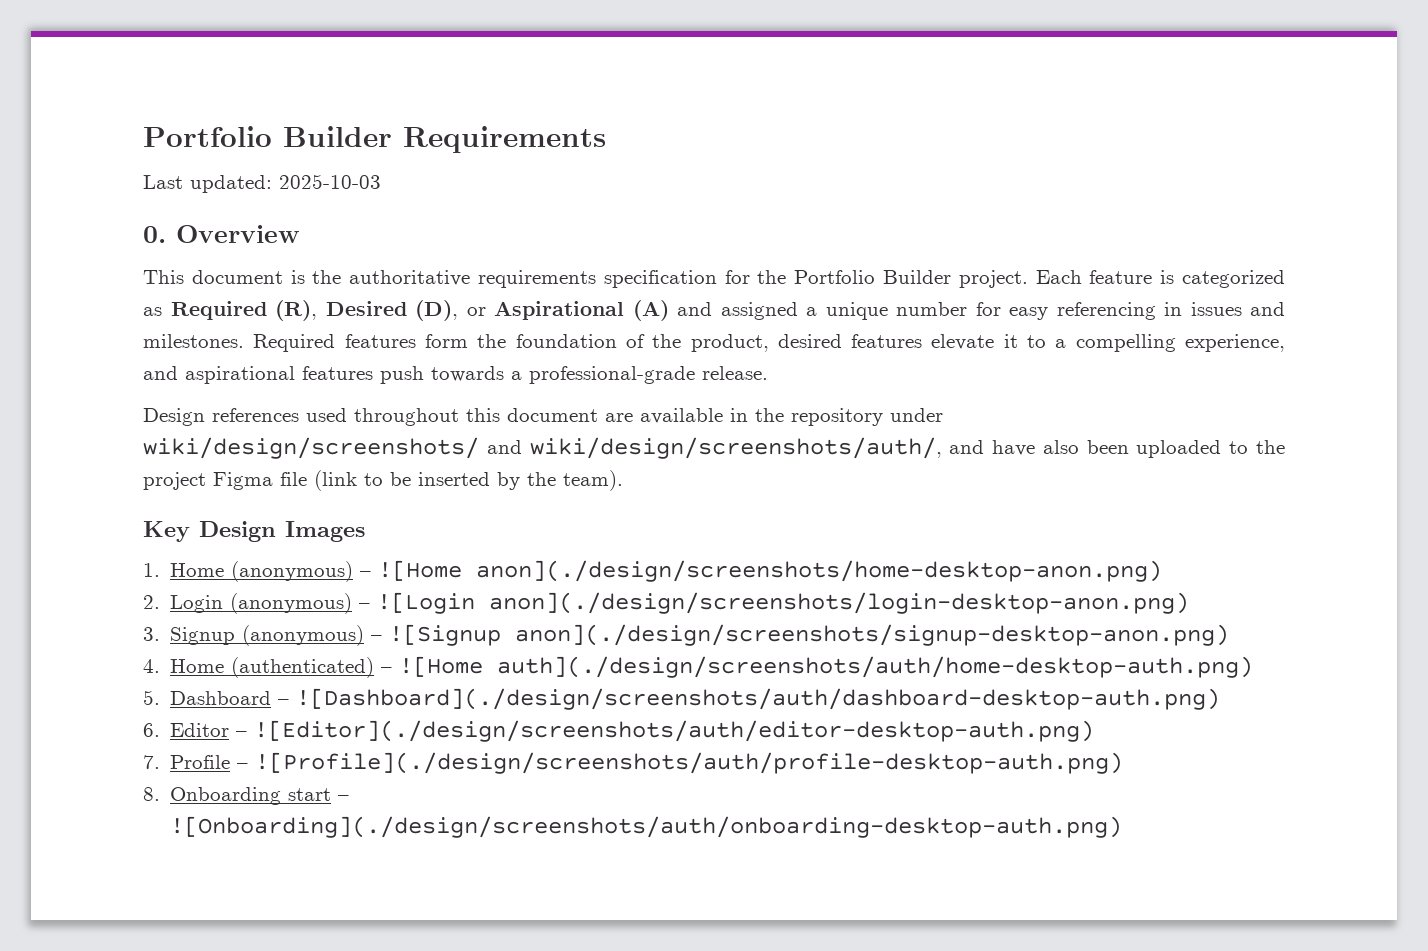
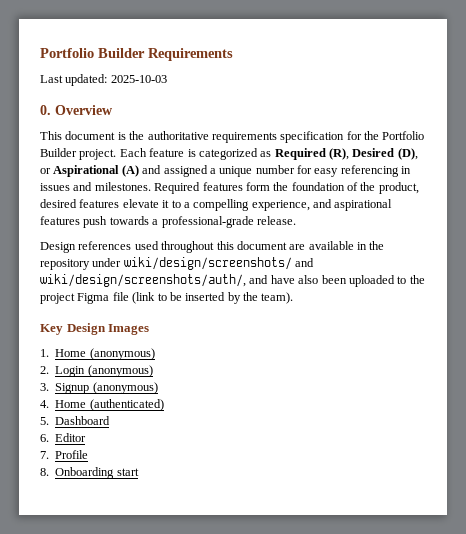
- 1. Home (anonymous) – ![Home anon](./design/screenshots/home-desktop-anon.png)
+ 1. Home (anonymous)
- 2. Login (anonymous) – ![Login anon](./design/screenshots/login-desktop-anon.png)
+ 2. Login (anonymous)
- 3. Signup (anonymous) – ![Signup anon](./design/screenshots/signup-desktop-anon.png)
+ 3. Signup (anonymous)
- 4. Home (authenticated) – ![Home auth](./design/screenshots/auth/home-desktop-auth.png)
+ 4. Home (authenticated)
- 5. Dashboard – ![Dashboard](./design/screenshots/auth/dashboard-desktop-auth.png)
+ 5. Dashboard
- 6. Editor – ![Editor](./design/screenshots/auth/editor-desktop-auth.png)
+ 6. Editor
- 7. Profile – ![Profile](./design/screenshots/auth/profile-desktop-auth.png)
+ 7. Profile
- 8. Onboarding start – ![Onboarding](./design/screenshots/auth/onboarding-desktop-auth.png)
+ 8. Onboarding start

